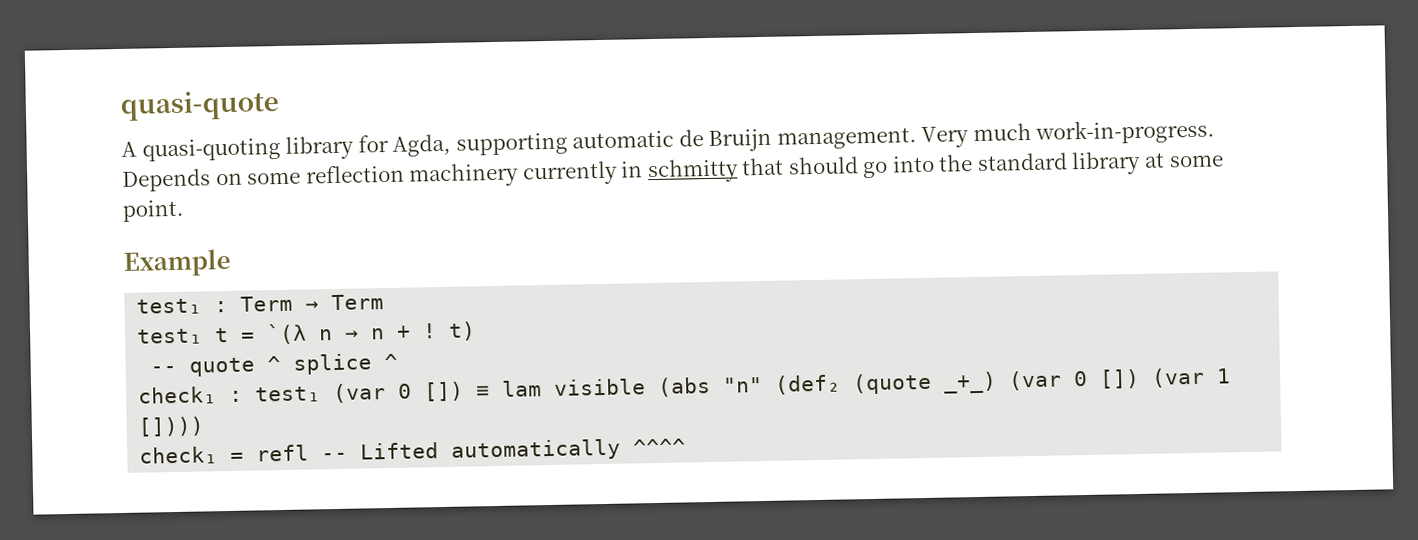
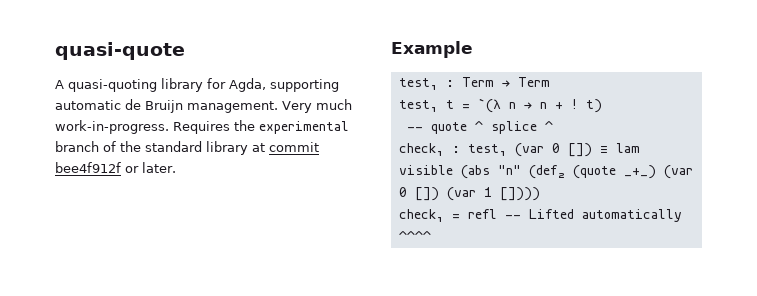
- Depends on some reflection machinery currently in schmitty that should go into the standard library at some point.
+ Requires the experimental branch of the standard library at commit bee4f912f or later.

